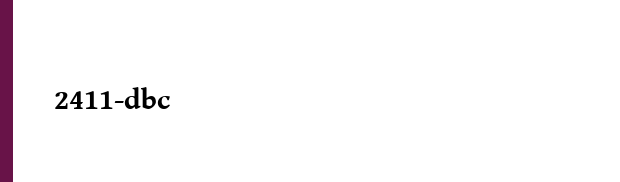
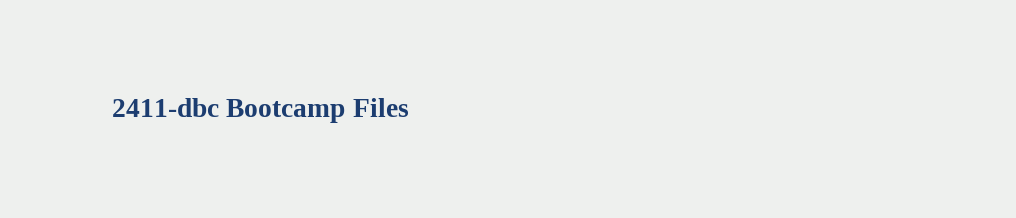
- 2411-dbc
+ 2411-dbc Bootcamp Files

